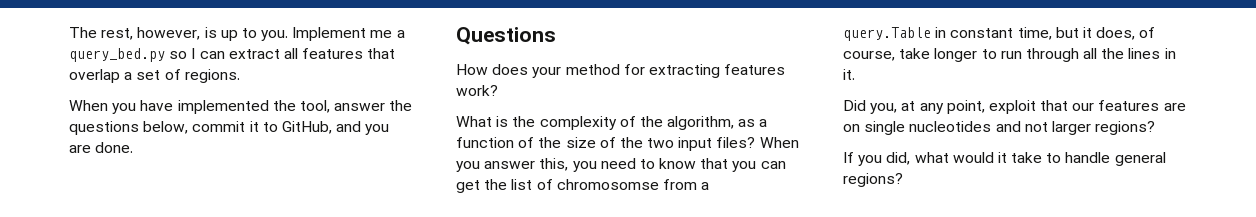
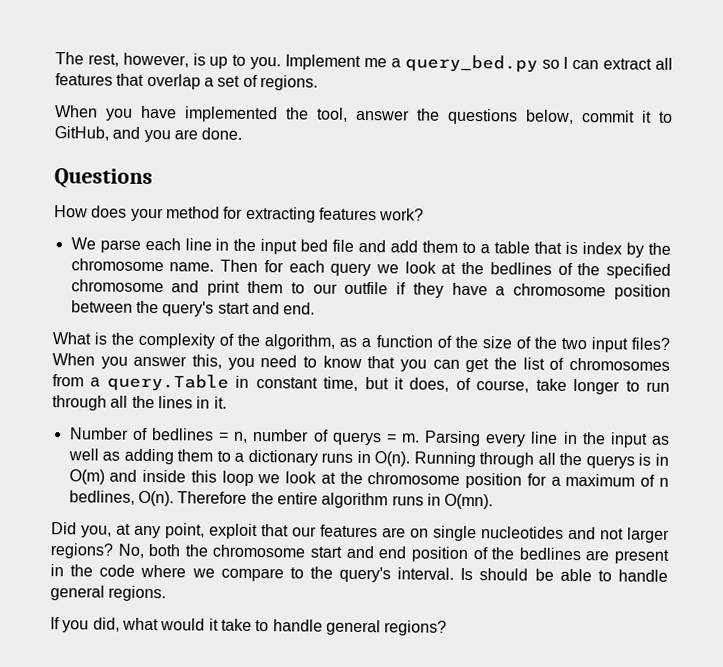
+ We parse each line in the input bed file and add them to a table that is index by the chromosome name. Then for each query we look at the bedlines of the specified chromosome and print them to our outfile if they have a chromosome position between the query's start and end.
- When you answer this, you need to know that you can get the list of chromosomse from a query.Table in constant time, but it does, of course, take longer to run through all the lines in it.
+ When you answer this, you need to know that you can get the list of chromosomes from a query.Table in constant time, but it does, of course, take longer to run through all the lines in it.
+ Number of bedlines = n, number of querys = m. Parsing every line in the input as well as adding them to a dictionary runs in O(n). Running through all the querys is in O(m) and inside this loop we look at the chromosome position for a maximum of n bedlines, O(n). Therefore the entire algorithm runs in O(mn).
+ No, both the chromosome start and end position of the bedlines are present in the code where we compare to the query's interval. Is should be able to handle general regions.

